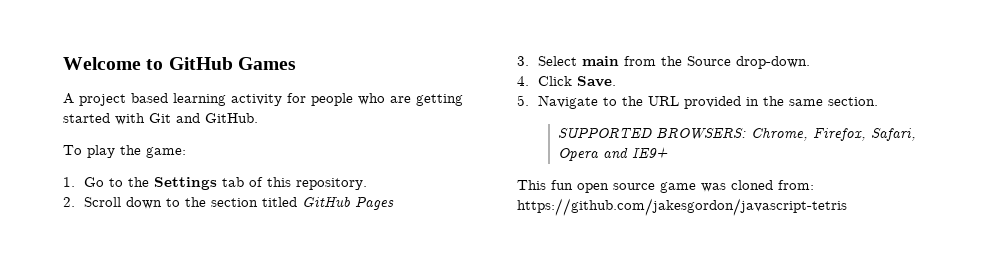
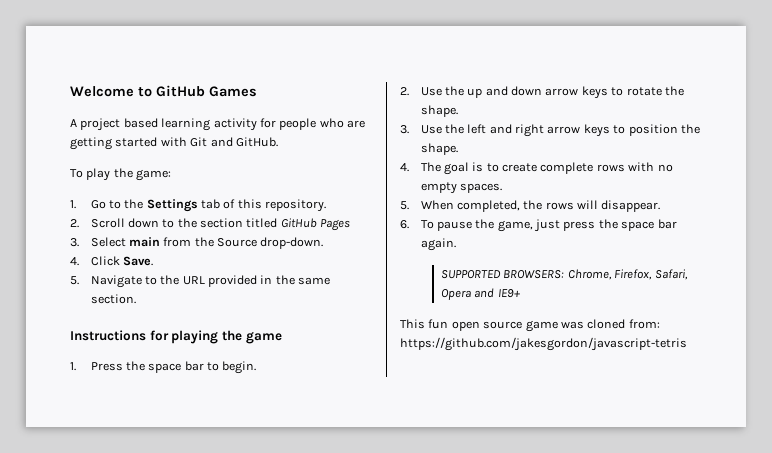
+ Instructions for playing the game
+ 1. Press the space bar to begin.
+ 2. Use the up and down arrow keys to rotate the shape.
+ 3. Use the left and right arrow keys to position the shape.
+ 4. The goal is to create complete rows with no empty spaces.
+ 5. When completed, the rows will disappear.
+ 6. To pause the game, just press the space bar again.

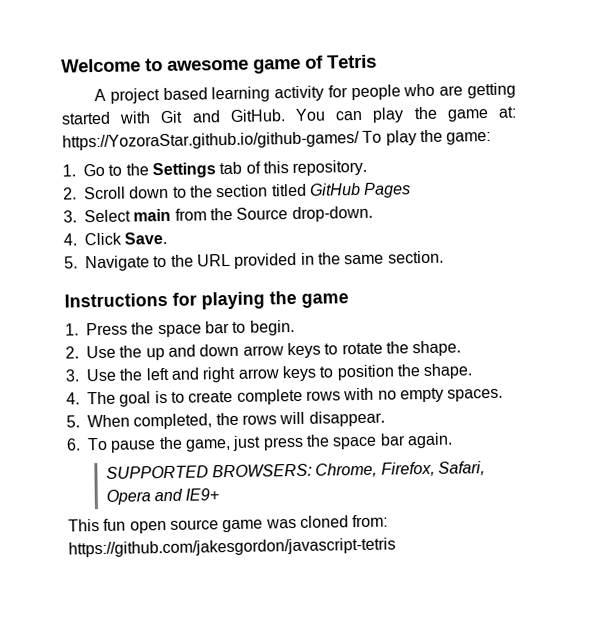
- Welcome to GitHub Games
+ Welcome to awesome game of Tetris
- A project based learning activity for people who are getting started with Git and GitHub.
- To play the game:
+ A project based learning activity for people who are getting started with Git and GitHub. You can play the game at: https://YozoraStar.github.io/github-games/ To play the game:

